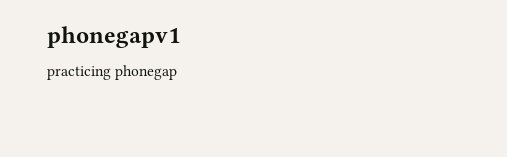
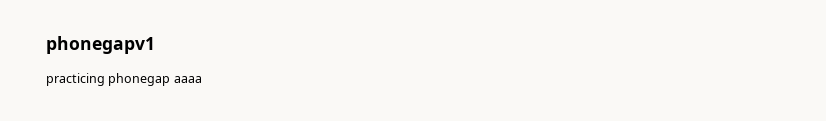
- practicing phonegap
+ practicing phonegap aaaa

